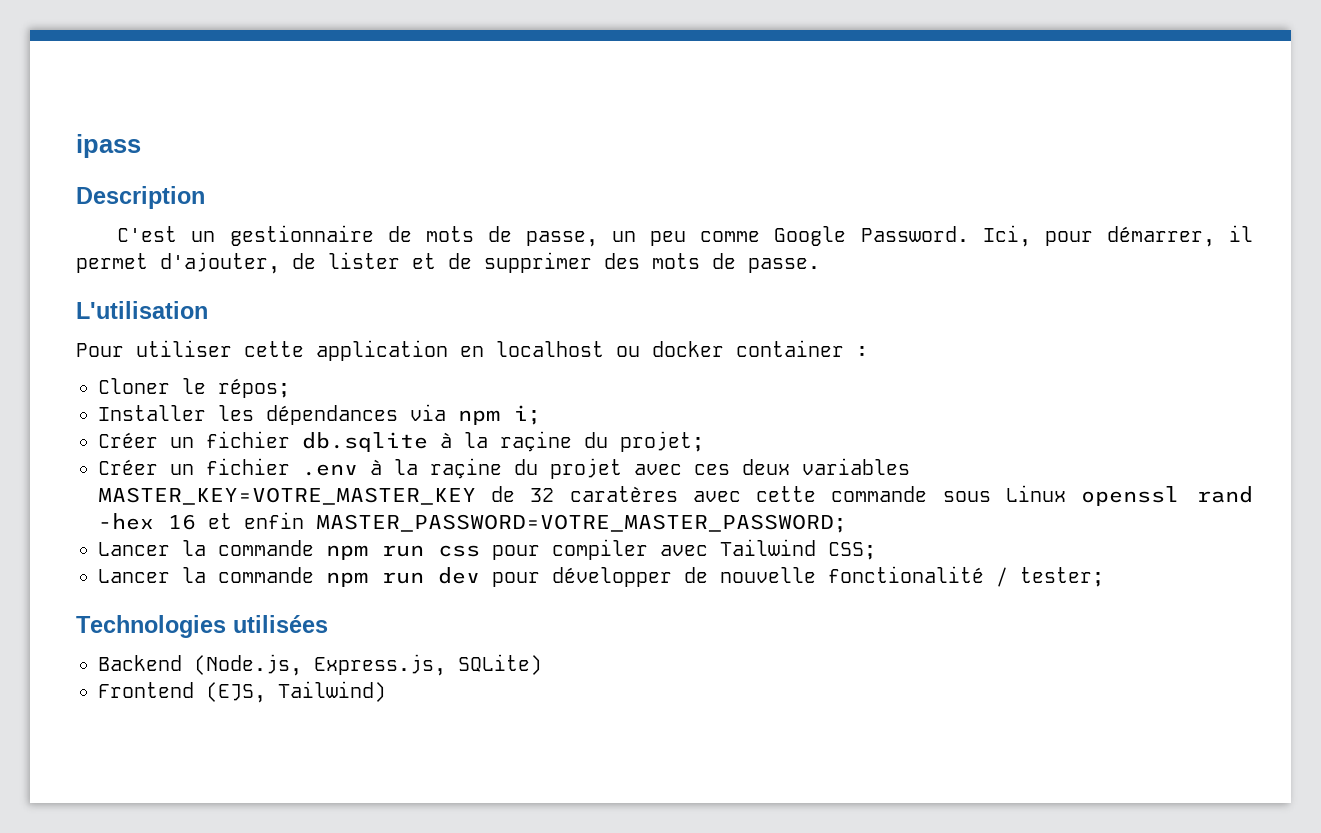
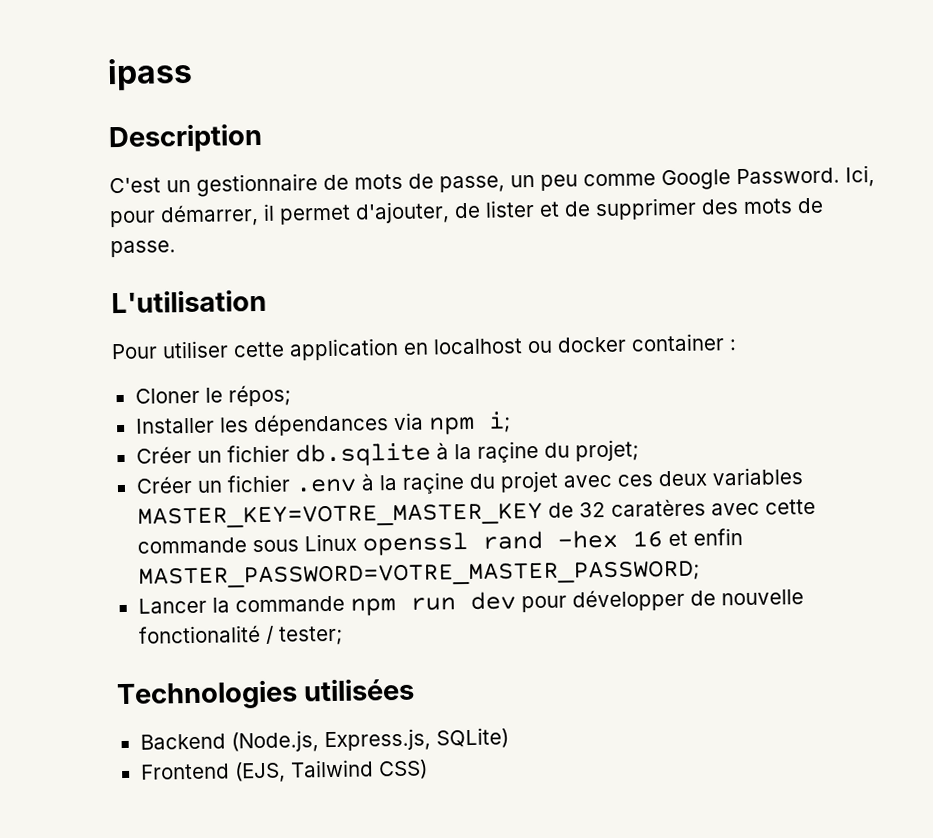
- Lancer la commande npm run css pour compiler avec Tailwind CSS;
- Frontend (EJS, Tailwind)
+ Frontend (EJS, Tailwind CSS)

